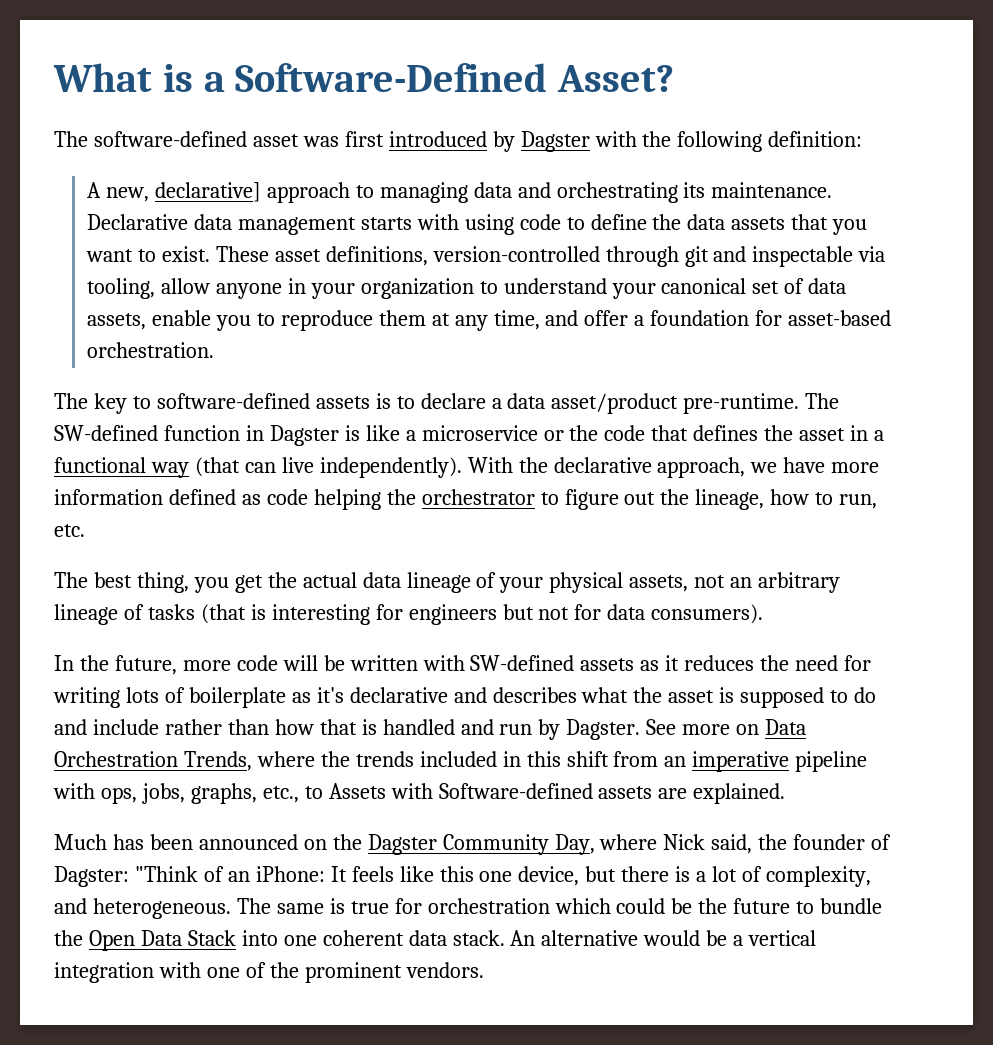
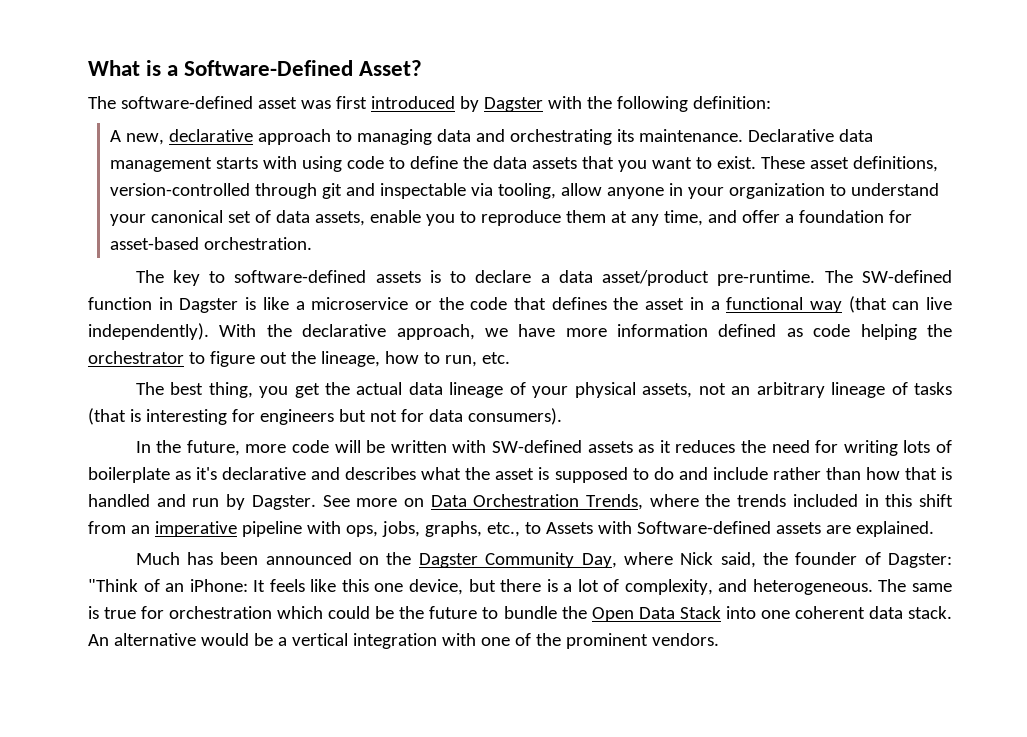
- A new, declarative] approach to managing data and orchestrating its maintenance.
+ A new, declarative approach to managing data and orchestrating its maintenance.

